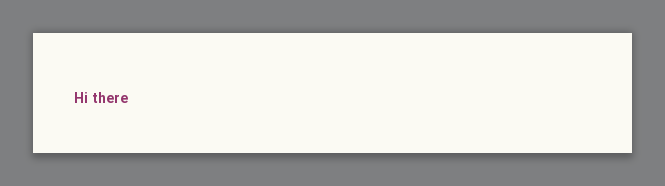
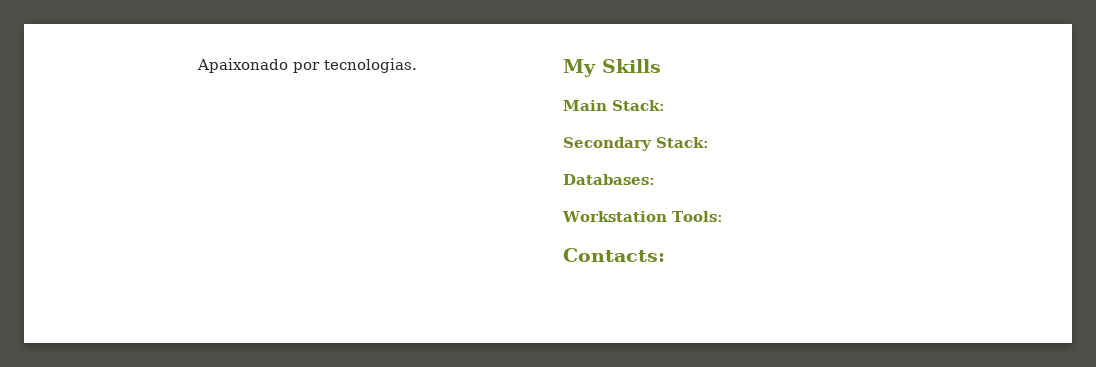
- Hi there
+ Apaixonado por tecnologias.
+ My Skills
+ Main Stack:
+ Secondary Stack:
+ Databases:
+ Workstation Tools:
+ Contacts:

